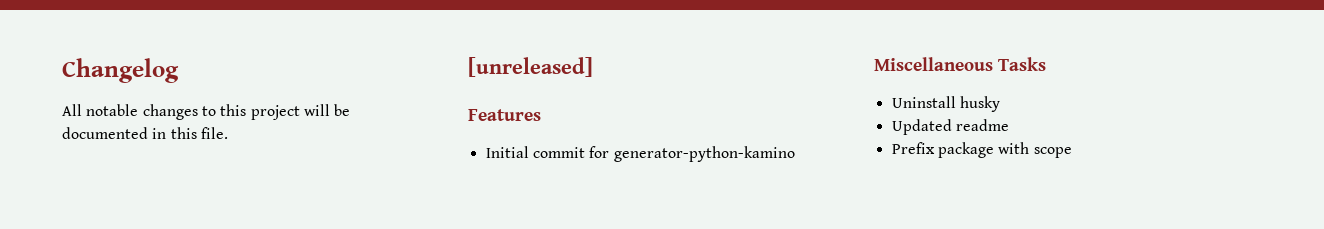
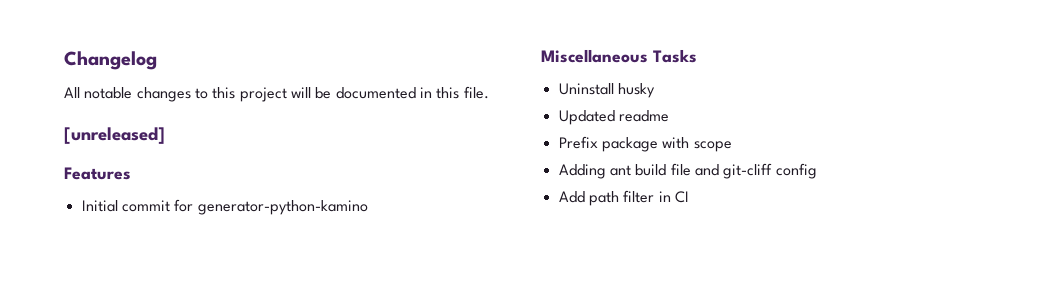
+ Adding ant build file and git-cliff config
+ Add path filter in CI

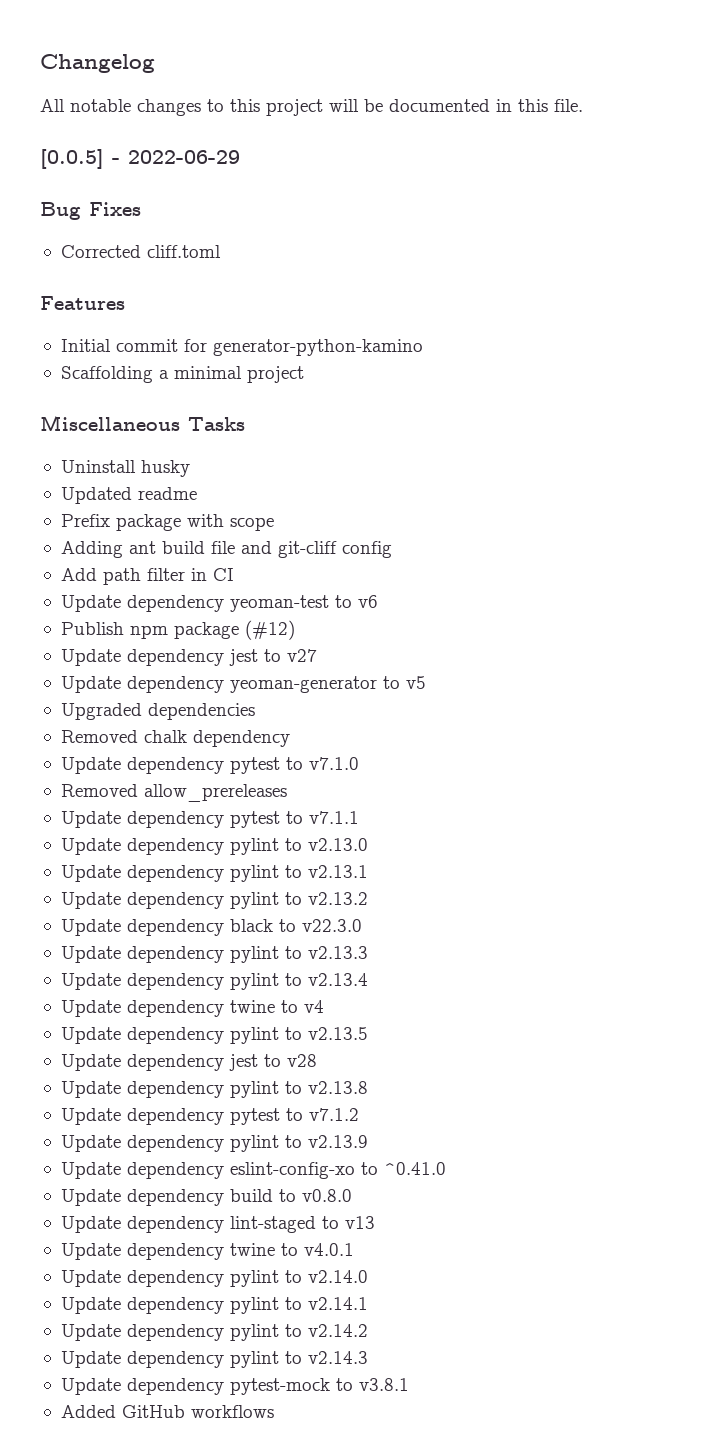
- [unreleased]
+ [0.0.5] - 2022-06-29
+ Bug Fixes
+ Corrected cliff.toml
+ Scaffolding a minimal project
+ Update dependency yeoman-test to v6
+ Publish npm package (#12)
+ Update dependency jest to v27
+ Update dependency yeoman-generator to v5
+ Upgraded dependencies
+ Removed chalk dependency
+ Update dependency pytest to v7.1.0
+ Removed allow_prereleases
+ Update dependency pytest to v7.1.1
+ Update dependency pylint to v2.13.0
+ Update dependency pylint to v2.13.1
+ Update dependency pylint to v2.13.2
+ Update dependency black to v22.3.0
+ Update dependency pylint to v2.13.3
+ Update dependency pylint to v2.13.4
+ Update dependency twine to v4
+ Update dependency pylint to v2.13.5
+ Update dependency jest to v28
+ Update dependency pylint to v2.13.8
+ Update dependency pytest to v7.1.2
+ Update dependency pylint to v2.13.9
+ Update dependency eslint-config-xo to ^0.41.0
+ Update dependency build to v0.8.0
+ Update dependency lint-staged to v13
+ Update dependency twine to v4.0.1
+ Update dependency pylint to v2.14.0
+ Update dependency pylint to v2.14.1
+ Update dependency pylint to v2.14.2
+ Update dependency pylint to v2.14.3
+ Update dependency pytest-mock to v3.8.1
+ Added GitHub workflows

